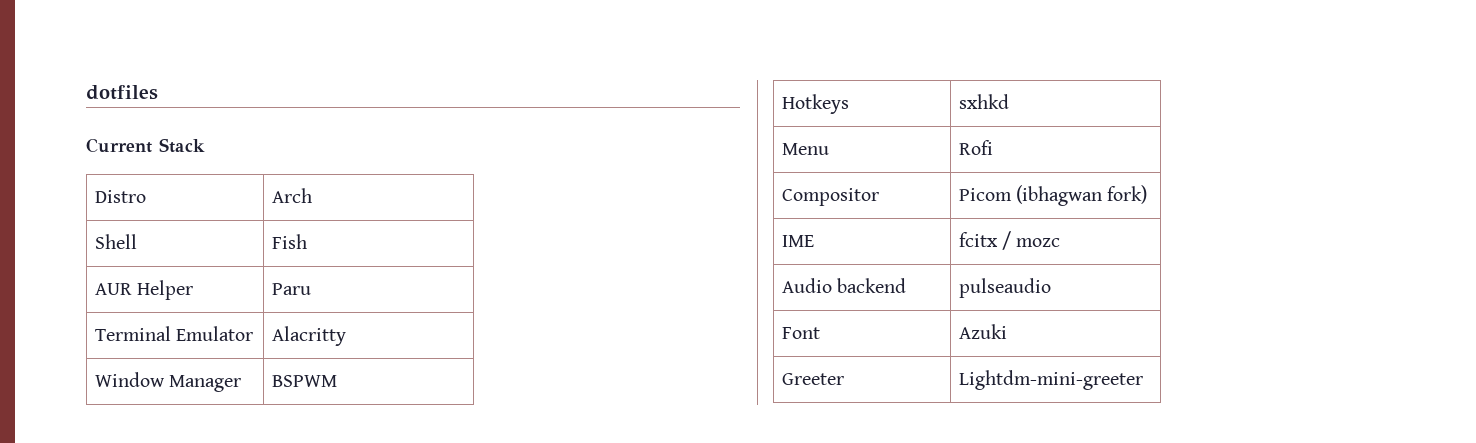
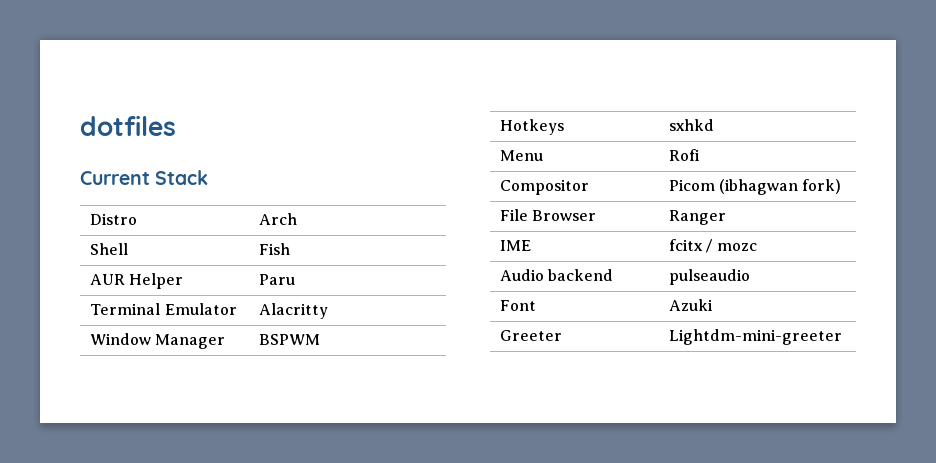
+ File Browser | Ranger

